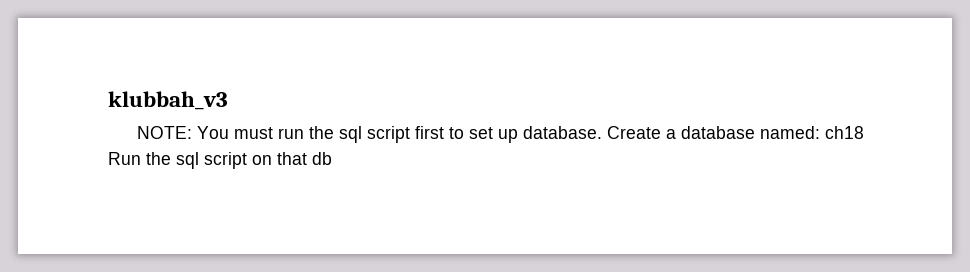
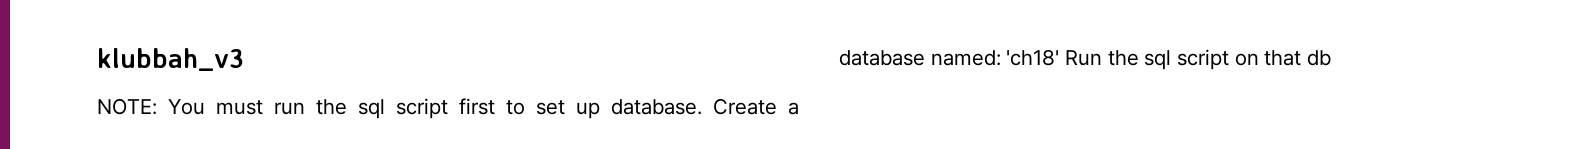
- Create a database named: ch18 Run the sql script on that db
+ Create a database named: 'ch18' Run the sql script on that db

